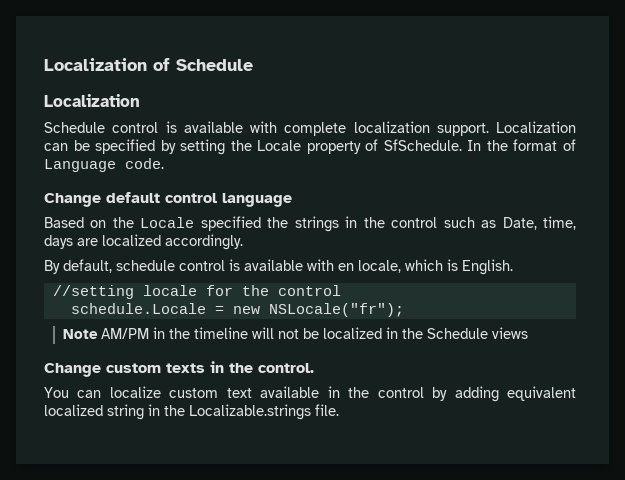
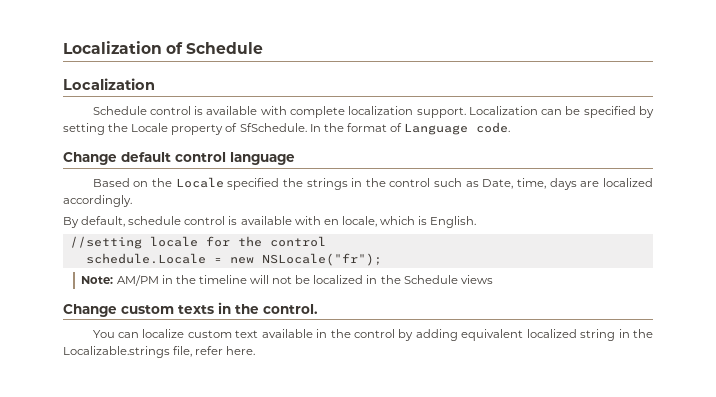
- Note AM/PM in the timeline will not be localized in the Schedule views
+ Note: AM/PM in the timeline will not be localized in the Schedule views
- You can localize custom text available in the control by adding equivalent localized string in the Localizable.strings file.
+ You can localize custom text available in the control by adding equivalent localized string in the Localizable.strings file, refer here.

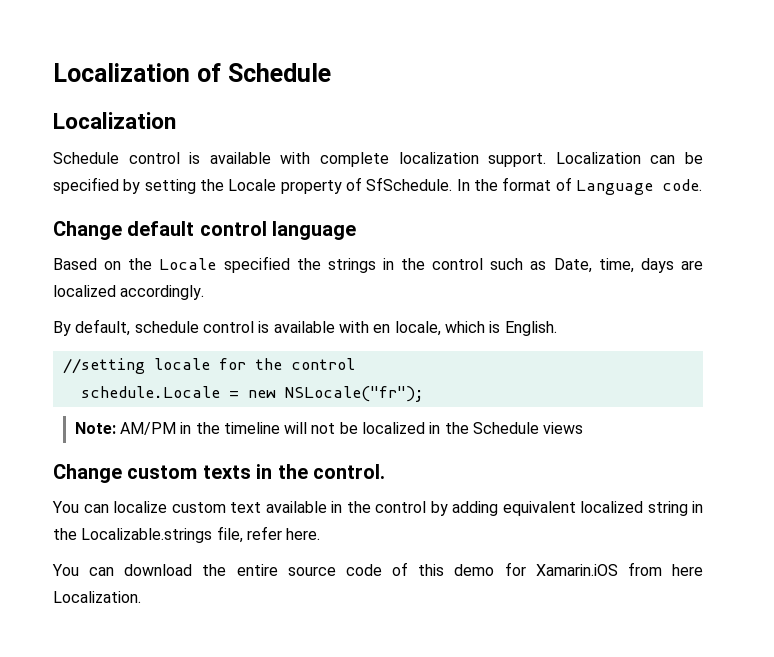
+ You can download the entire source code of this demo for Xamarin.iOS from here Localization.

